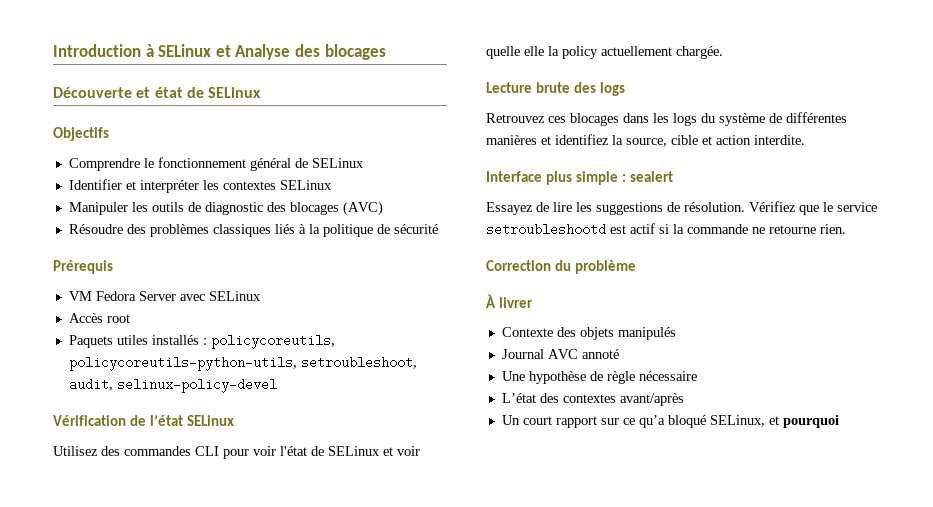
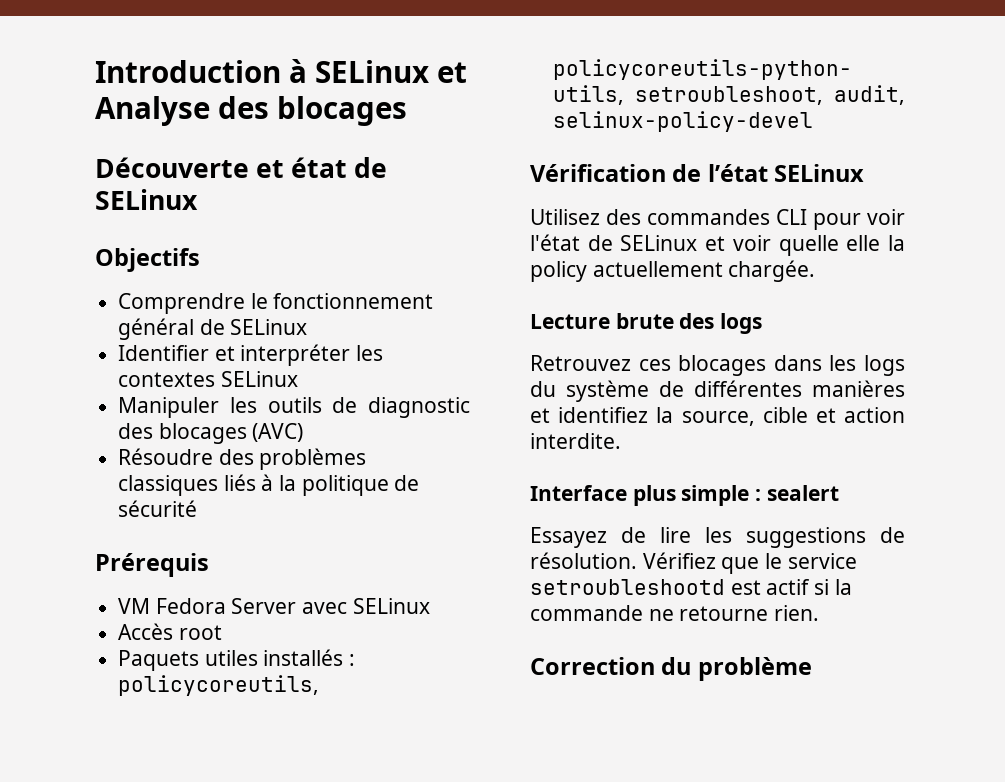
- À livrer
- Contexte des objets manipulés
- Journal AVC annoté
- Une hypothèse de règle nécessaire
- L’état des contextes avant/après
- Un court rapport sur ce qu’a bloqué SELinux, et pourquoi

